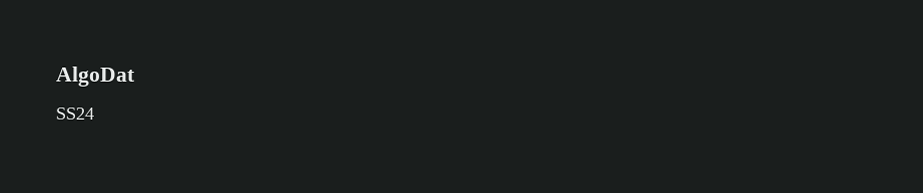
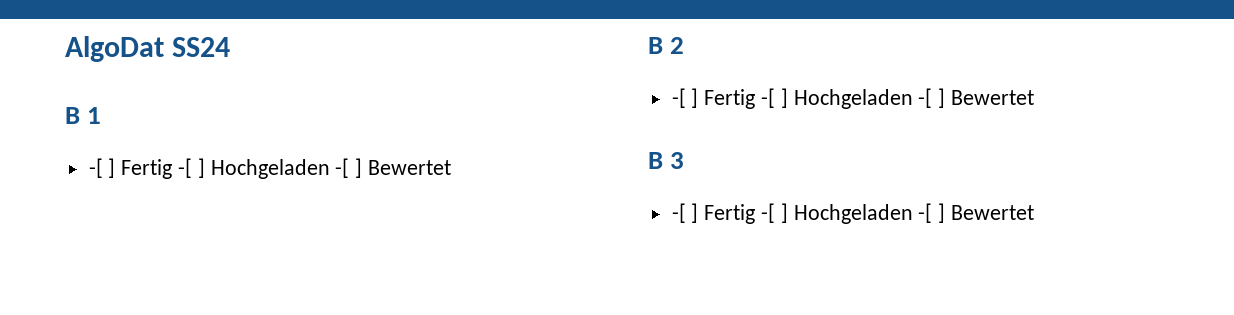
- AlgoDat
- SS24
+ AlgoDat SS24
+ B 1
+ -[ ] Fertig -[ ] Hochgeladen -[ ] Bewertet
+ B 2
+ -[ ] Fertig -[ ] Hochgeladen -[ ] Bewertet
+ B 3
+ -[ ] Fertig -[ ] Hochgeladen -[ ] Bewertet

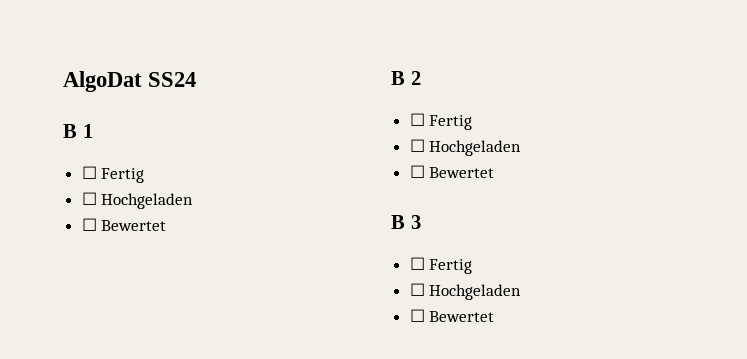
  B 1
- -[ ] Fertig -[ ] Hochgeladen -[ ] Bewertet
+ ☐ Fertig
+ ☐ Hochgeladen
+ ☐ Bewertet
  B 2
- -[ ] Fertig -[ ] Hochgeladen -[ ] Bewertet
+ ☐ Fertig
+ ☐ Hochgeladen
+ ☐ Bewertet
  B 3
- -[ ] Fertig -[ ] Hochgeladen -[ ] Bewertet
+ ☐ Fertig
+ ☐ Hochgeladen
+ ☐ Bewertet

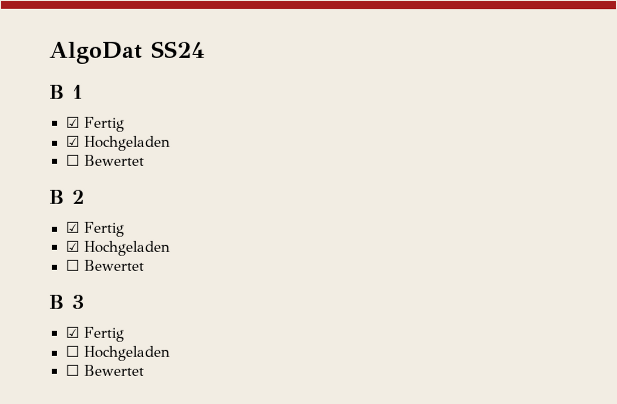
  B 1
- ☐ Fertig
- ☐ Hochgeladen
+ ☑ Fertig
+ ☑ Hochgeladen
  B 2
- ☐ Fertig
- ☐ Hochgeladen
+ ☑ Fertig
+ ☑ Hochgeladen
  B 3
- ☐ Fertig
+ ☑ Fertig

